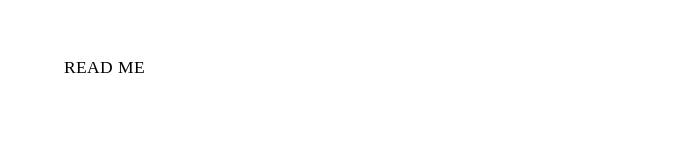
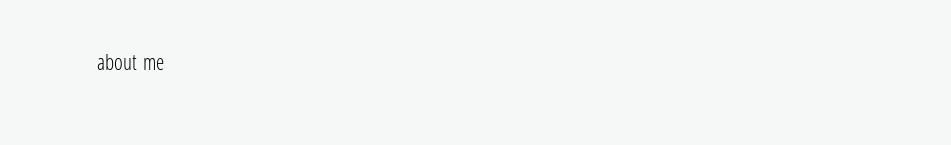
- READ ME
+ about me

